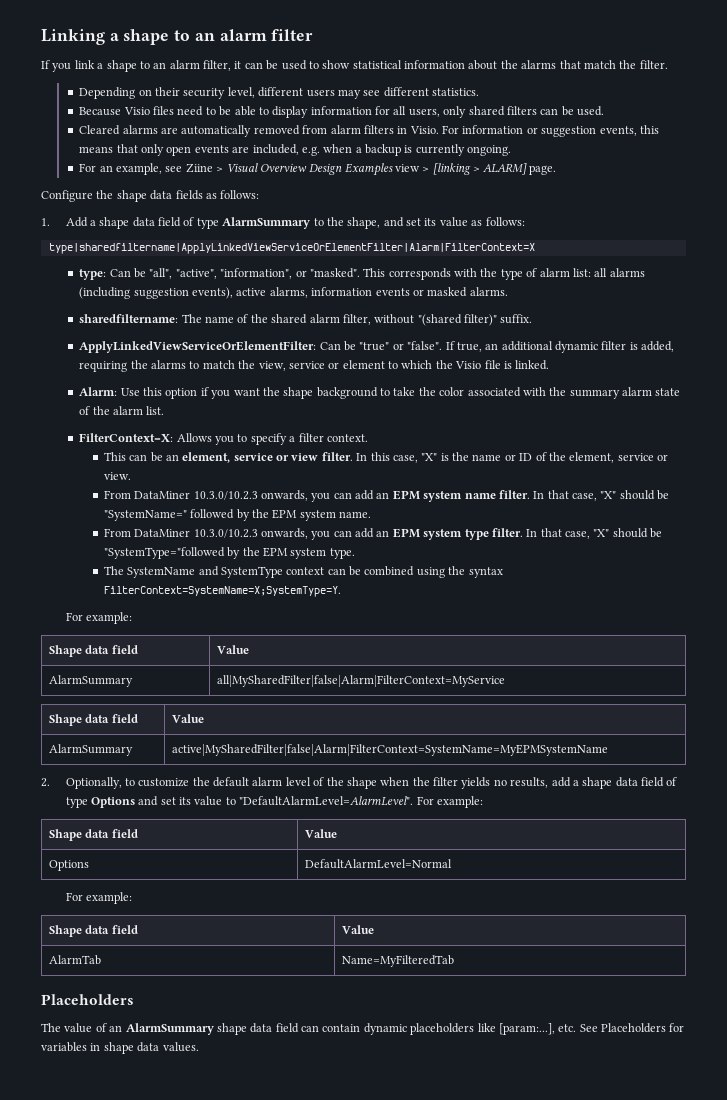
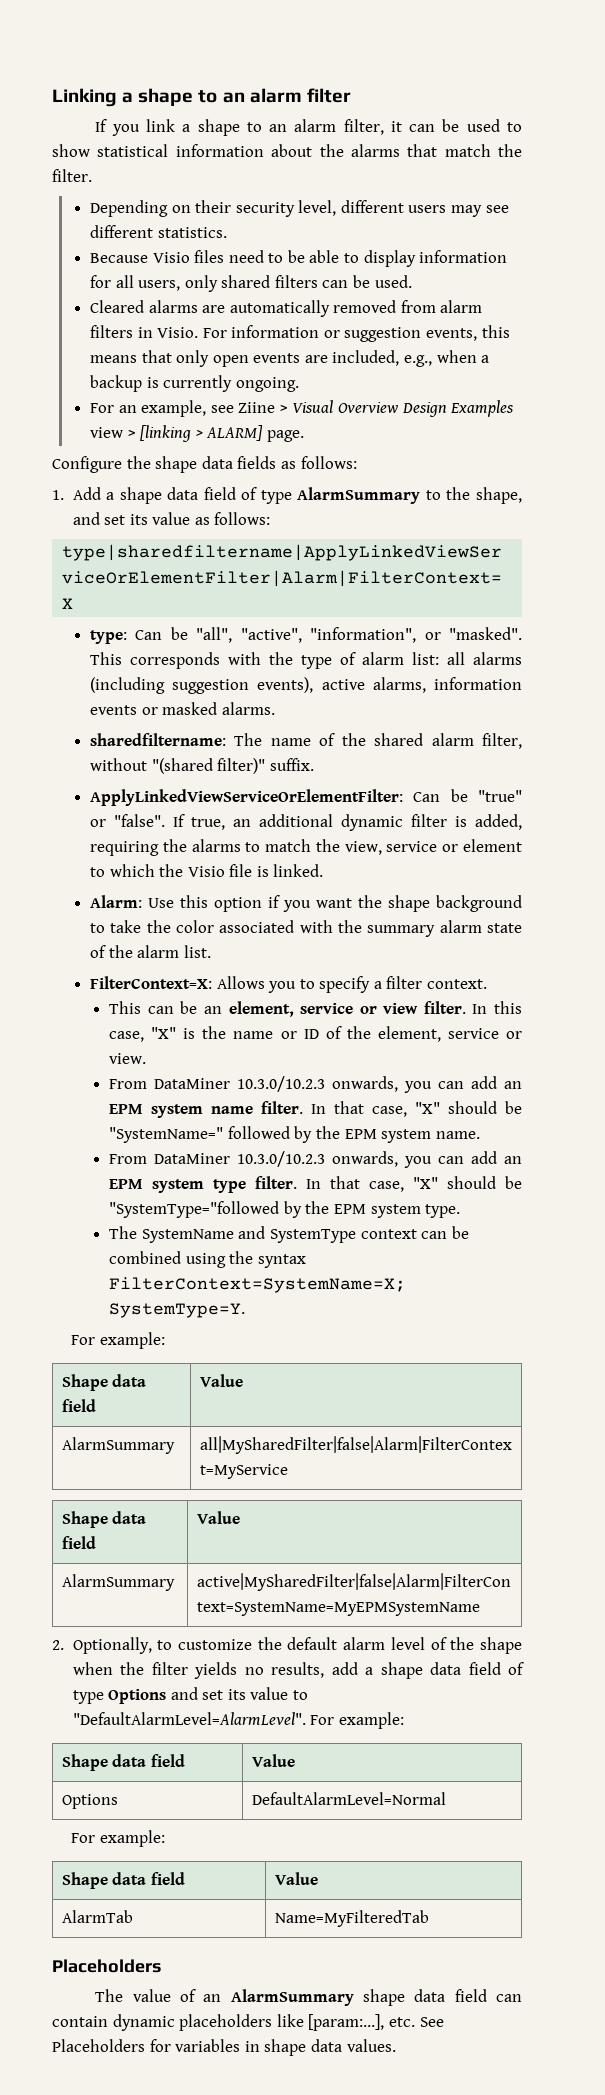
- For information or suggestion events, this means that only open events are included, e.g. when a backup is currently ongoing.
+ For information or suggestion events, this means that only open events are included, e.g., when a backup is currently ongoing.

